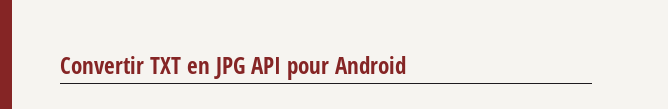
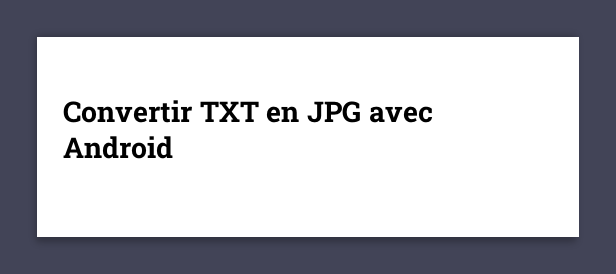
- Convertir TXT en JPG API pour Android
+ Convertir TXT en JPG avec Android

